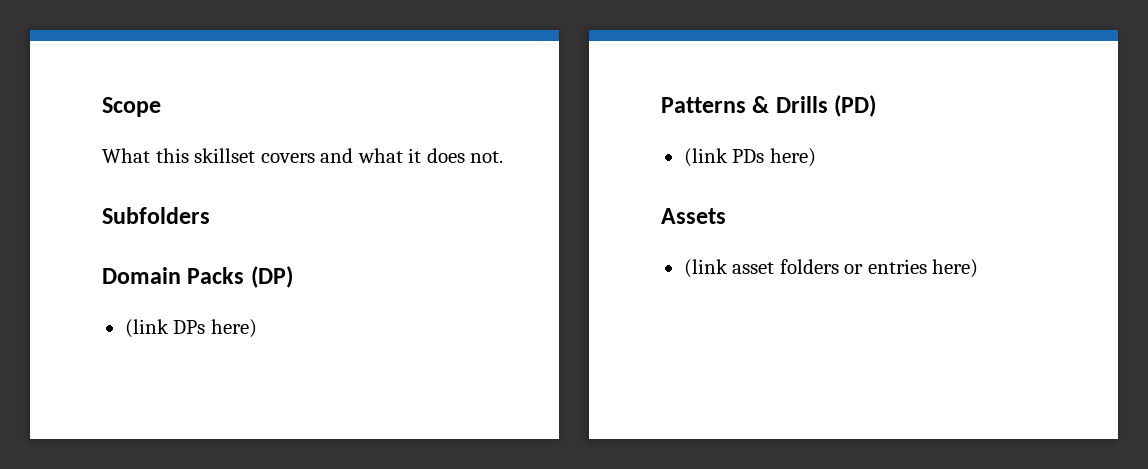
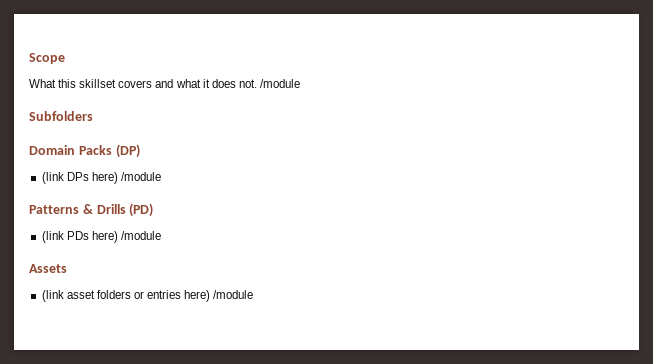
- What this skillset covers and what it does not.
+ What this skillset covers and what it does not. /module
- (link DPs here)
+ (link DPs here) /module
- (link PDs here)
+ (link PDs here) /module
- (link asset folders or entries here)
+ (link asset folders or entries here) /module

